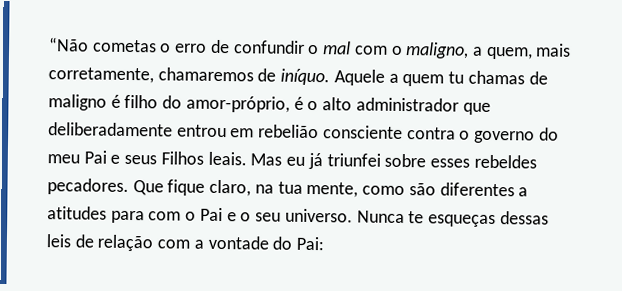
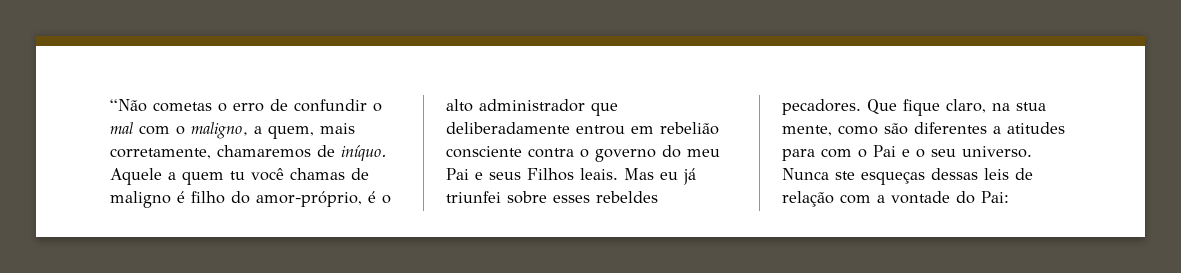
- Aquele a quem tu chamas de maligno é filho do amor-próprio, é o alto administrador que deliberadamente entrou em rebelião consciente contra o governo do meu Pai e seus Filhos leais.
+ Aquele a quem tu você chamas de maligno é filho do amor-próprio, é o alto administrador que deliberadamente entrou em rebelião consciente contra o governo do meu Pai e seus Filhos leais.
- Que fique claro, na tua mente, como são diferentes a atitudes para com o Pai e o seu universo.
+ Que fique claro, na stua mente, como são diferentes a atitudes para com o Pai e o seu universo.
- Nunca te esqueças dessas leis de relação com a vontade do Pai:
+ Nunca ste esqueças dessas leis de relação com a vontade do Pai:

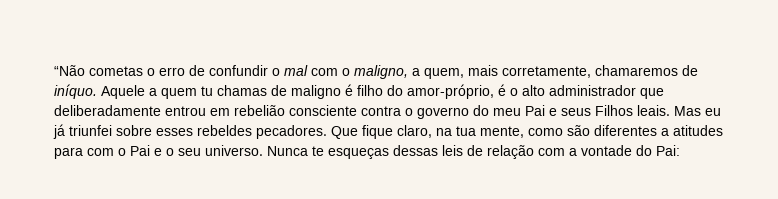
- Aquele a quem tu você chamas de maligno é filho do amor-próprio, é o alto administrador que deliberadamente entrou em rebelião consciente contra o governo do meu Pai e seus Filhos leais.
+ Aquele a quem tu chamas de maligno é filho do amor-próprio, é o alto administrador que deliberadamente entrou em rebelião consciente contra o governo do meu Pai e seus Filhos leais.
- Que fique claro, na stua mente, como são diferentes a atitudes para com o Pai e o seu universo.
+ Que fique claro, na tua mente, como são diferentes a atitudes para com o Pai e o seu universo.
- Nunca ste esqueças dessas leis de relação com a vontade do Pai:
+ Nunca te esqueças dessas leis de relação com a vontade do Pai:

